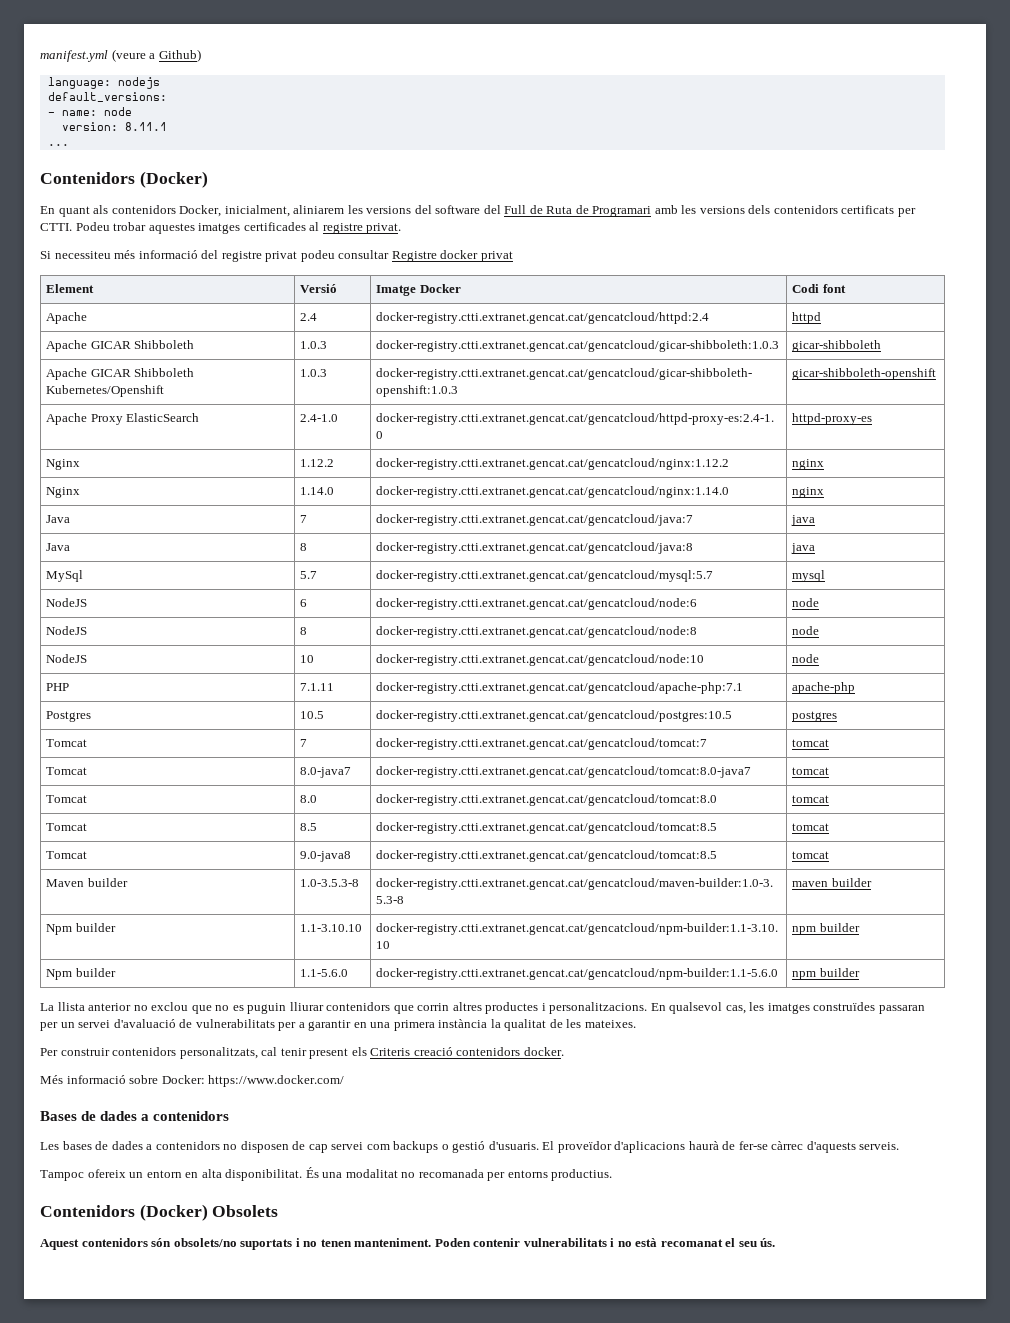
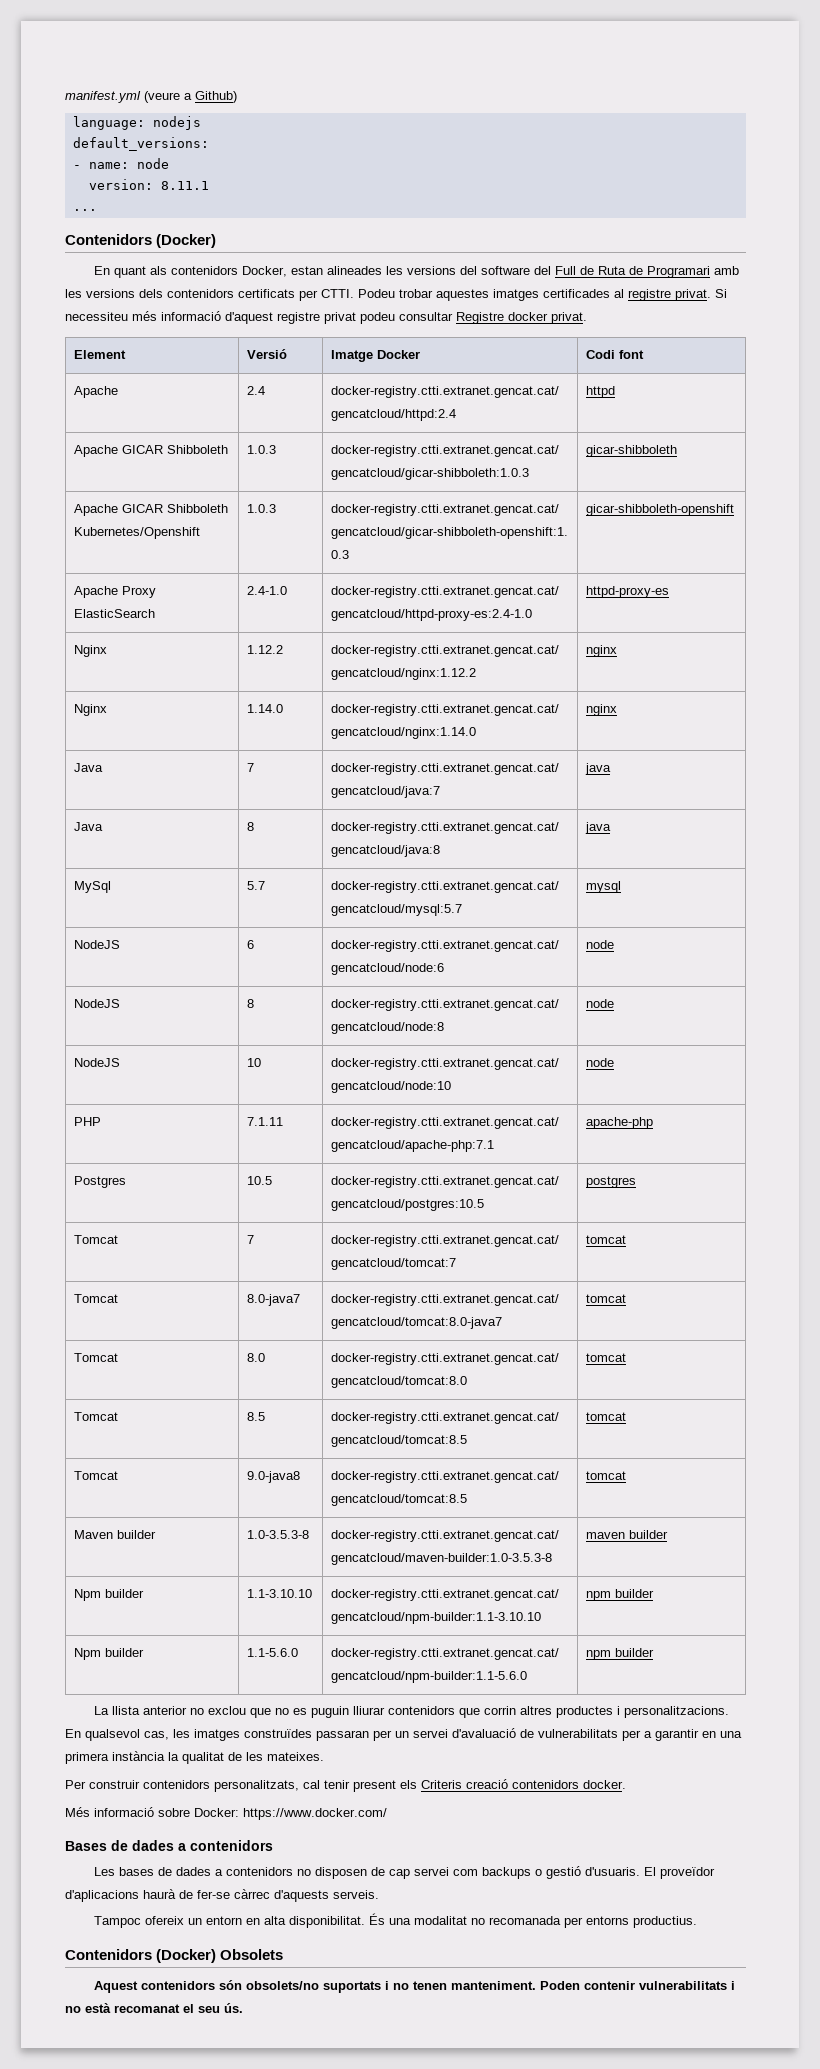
- En quant als contenidors Docker, inicialment, aliniarem les versions del software del Full de Ruta de Programari amb les versions dels contenidors certificats per CTTI.
+ En quant als contenidors Docker, estan alineades les versions del software del Full de Ruta de Programari amb les versions dels contenidors certificats per CTTI.
- Podeu trobar aquestes imatges certificades al registre privat.
- Si necessiteu més informació del registre privat podeu consultar Registre docker privat
+ Podeu trobar aquestes imatges certificades al registre privat. Si necessiteu més informació d'aquest registre privat podeu consultar Registre docker privat.

